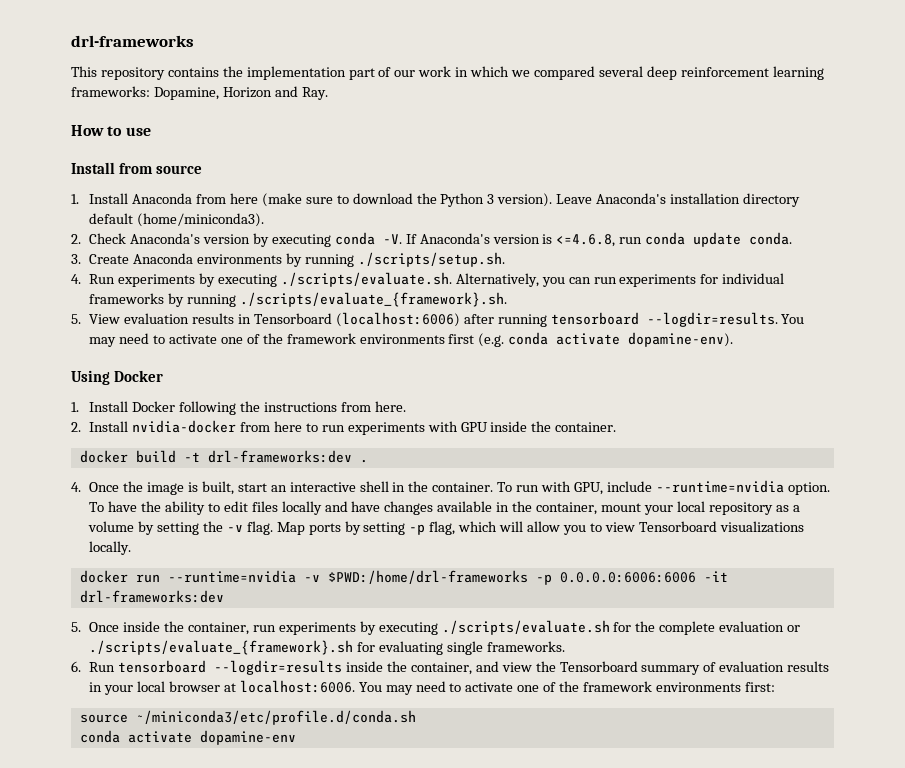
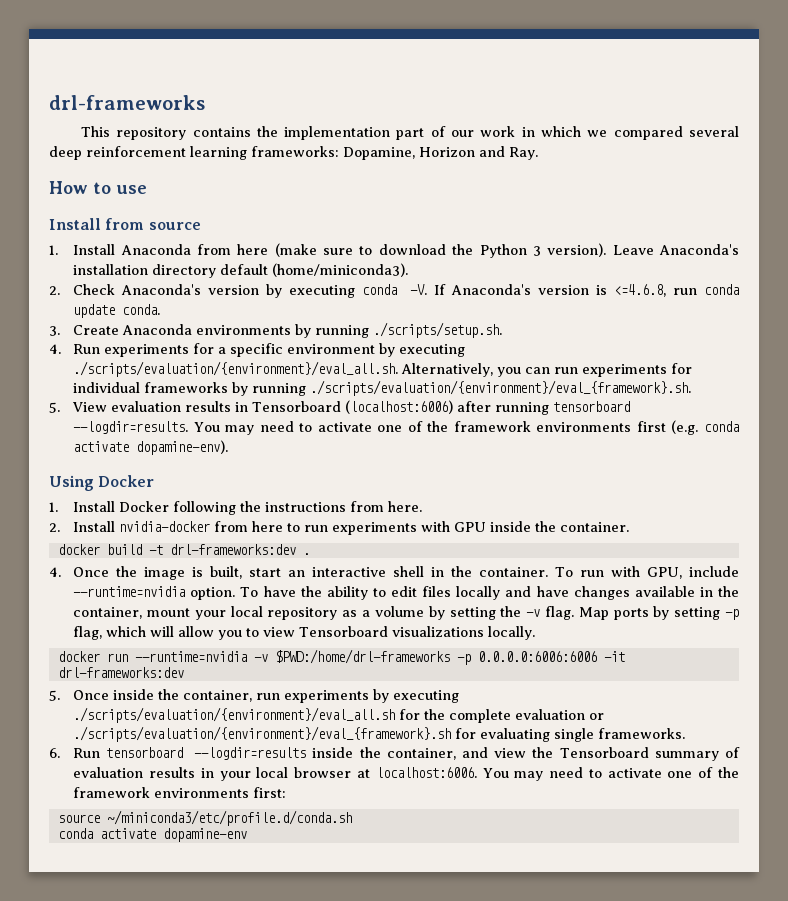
- 4. Run experiments by executing ./scripts/evaluate.sh. Alternatively, you can run experiments for individual frameworks by running ./scripts/evaluate_{framework}.sh.
+ 4. Run experiments for a specific environment by executing ./scripts/evaluation/{environment}/eval_all.sh. Alternatively, you can run experiments for individual frameworks by running ./scripts/evaluation/{environment}/eval_{framework}.sh.
- 5. Once inside the container, run experiments by executing ./scripts/evaluate.sh for the complete evaluation or ./scripts/evaluate_{framework}.sh for evaluating single frameworks.
+ 5. Once inside the container, run experiments by executing ./scripts/evaluation/{environment}/eval_all.sh for the complete evaluation or ./scripts/evaluation/{environment}/eval_{framework}.sh for evaluating single frameworks.

